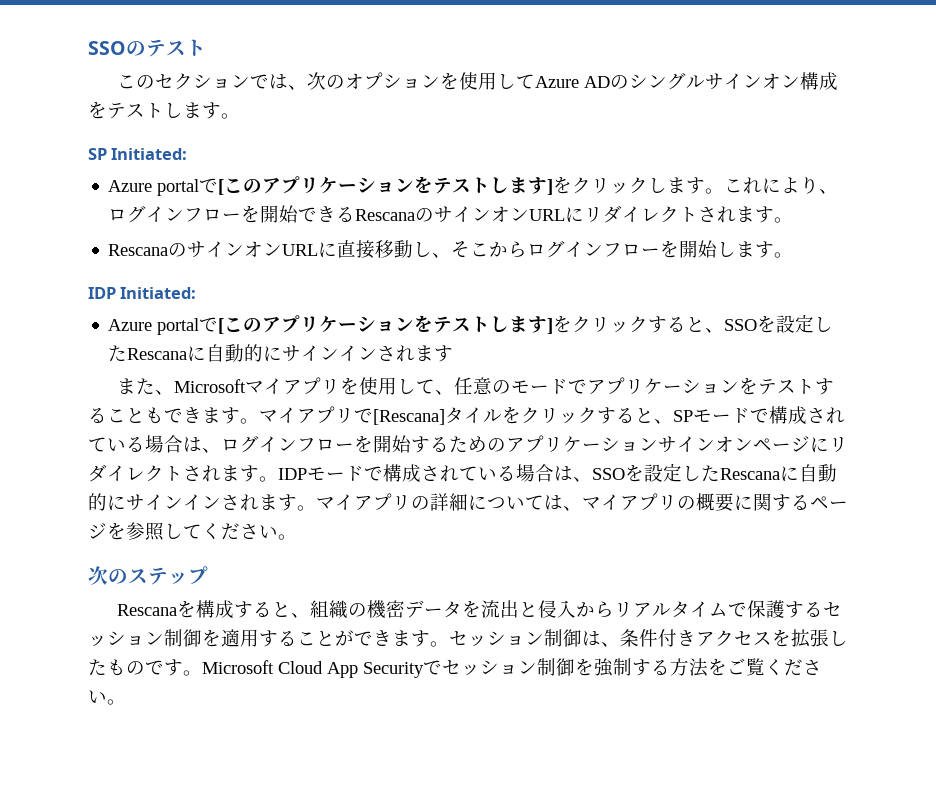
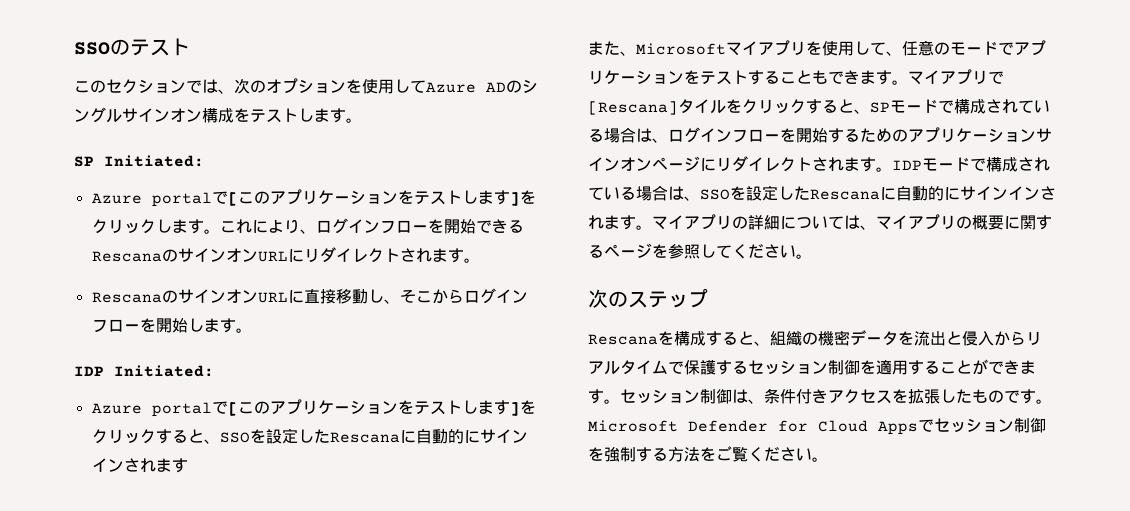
- Microsoft Cloud App Securityでセッション制御を強制する方法をご覧ください。
+ Microsoft Defender for Cloud Appsでセッション制御を強制する方法をご覧ください。

